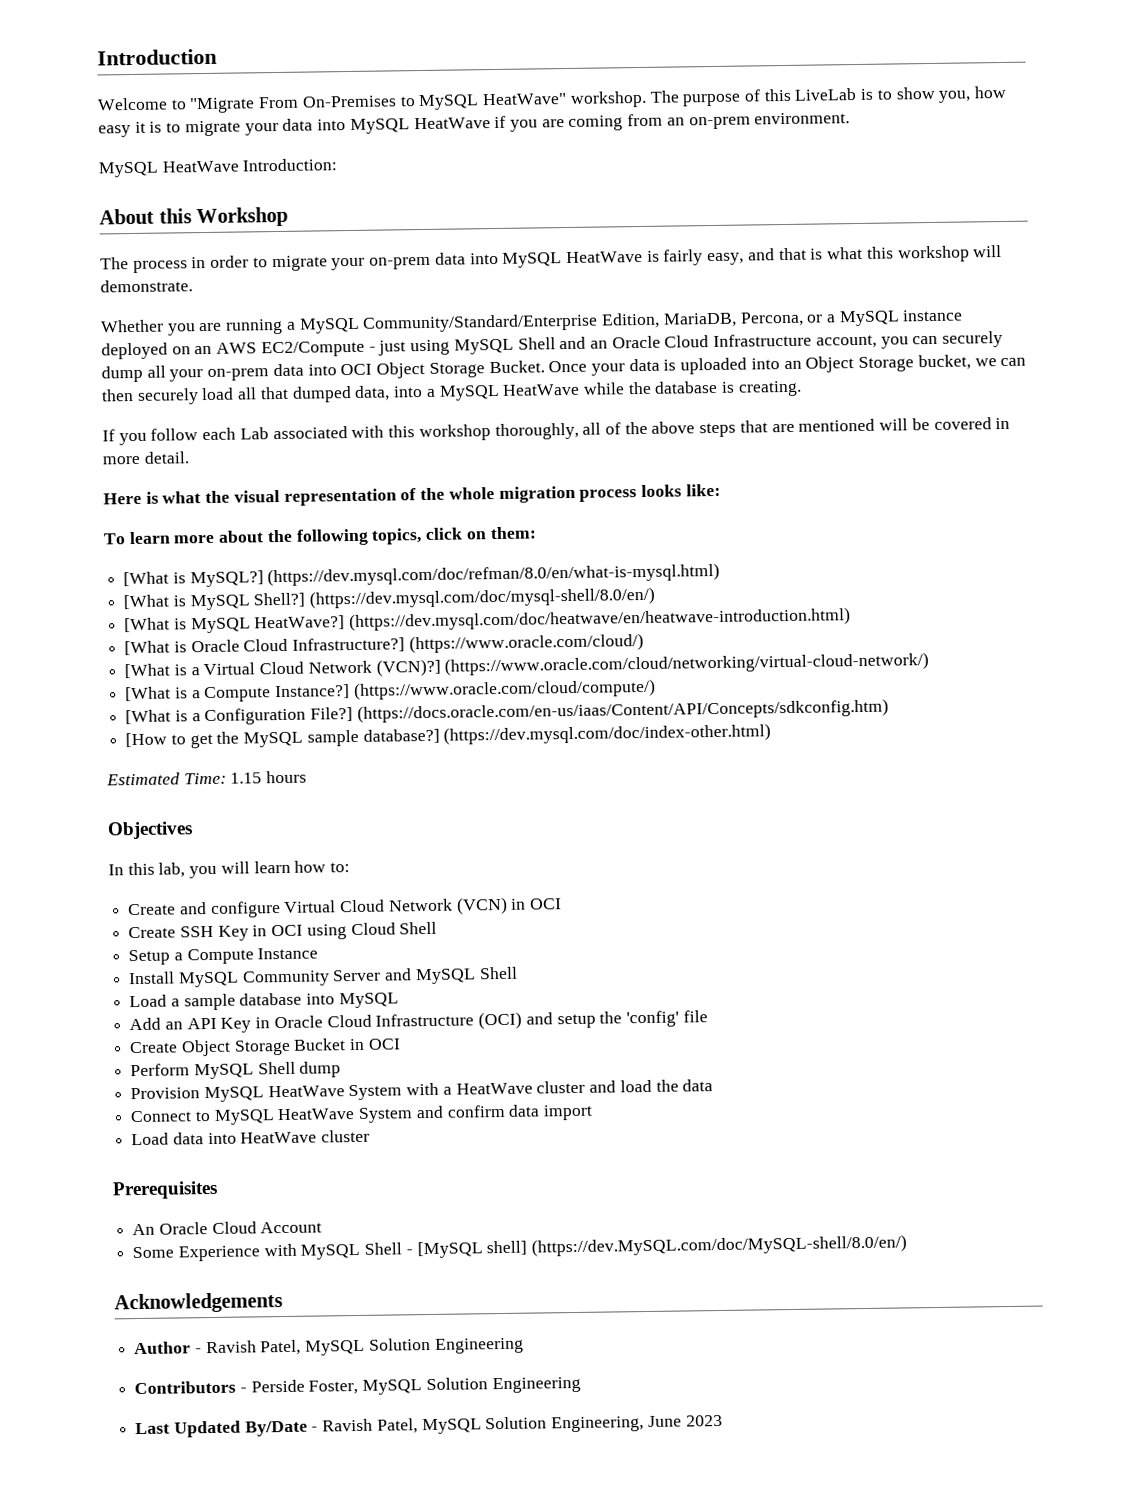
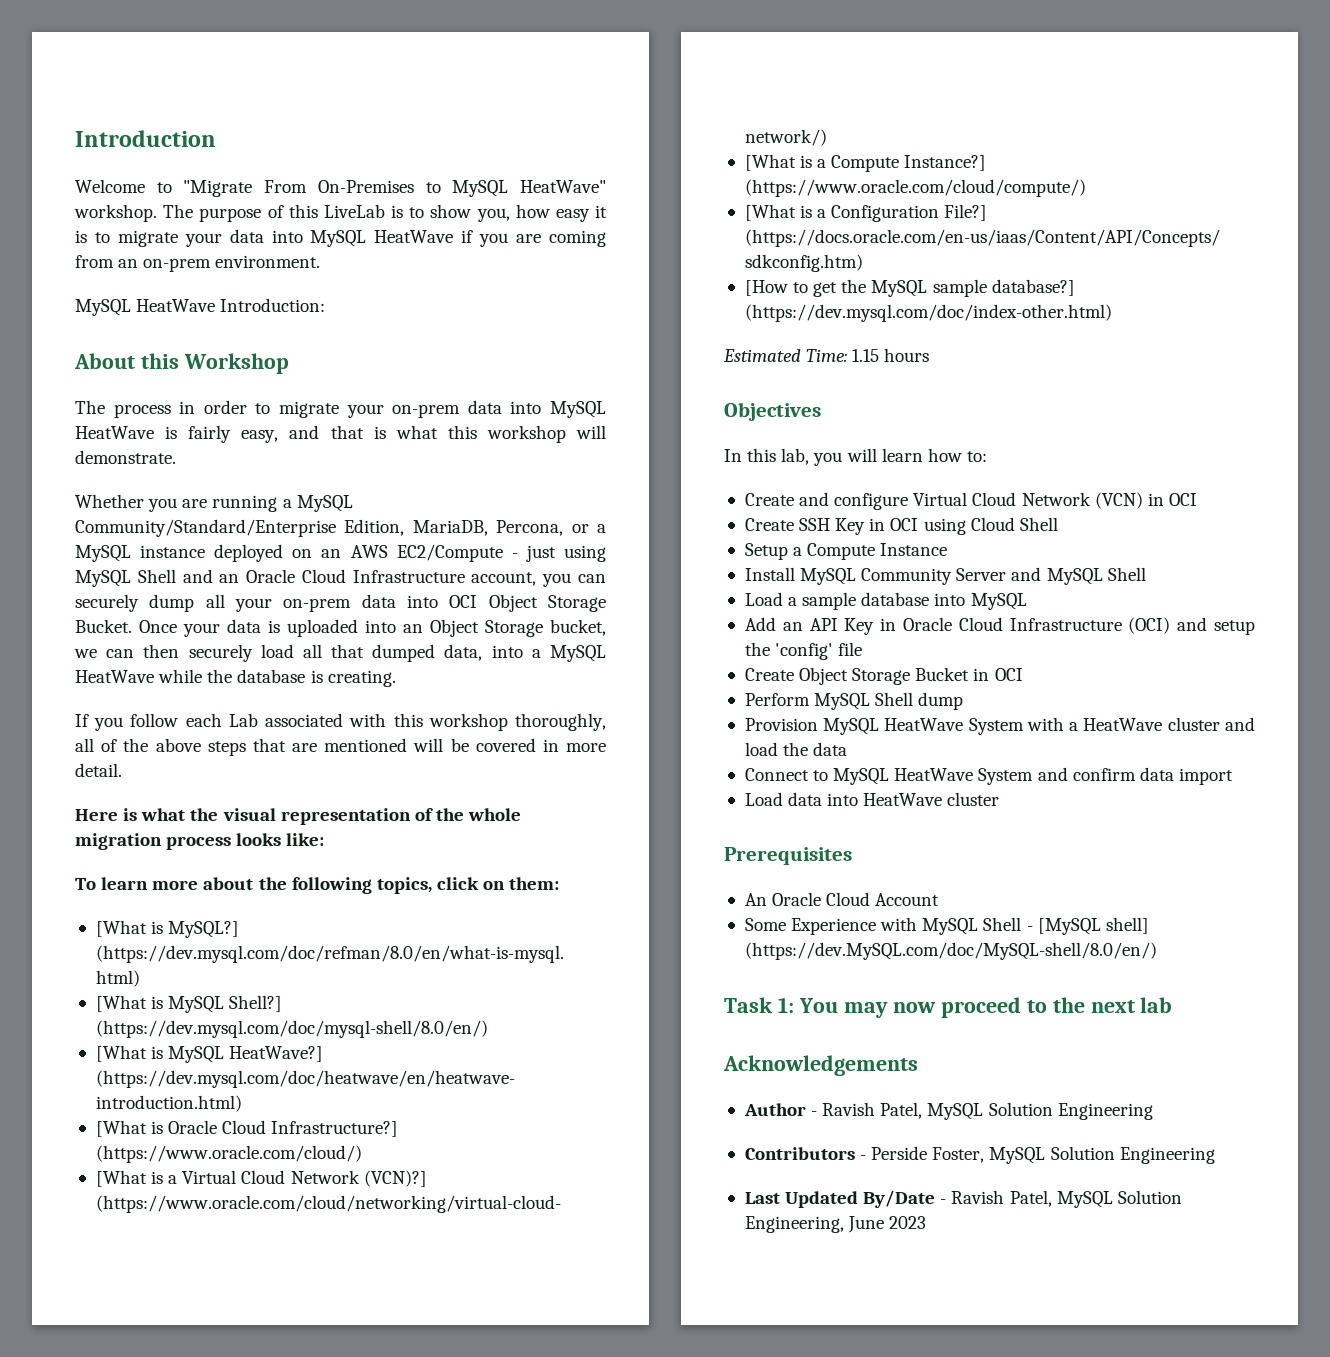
+ Task 1: You may now proceed to the next lab

